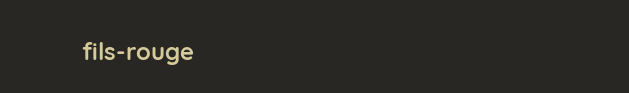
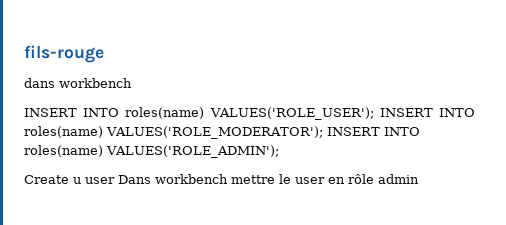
+ dans workbench
+ INSERT INTO roles(name) VALUES('ROLE_USER'); INSERT INTO roles(name) VALUES('ROLE_MODERATOR'); INSERT INTO roles(name) VALUES('ROLE_ADMIN');
+ Create u user Dans workbench mettre le user en rôle admin

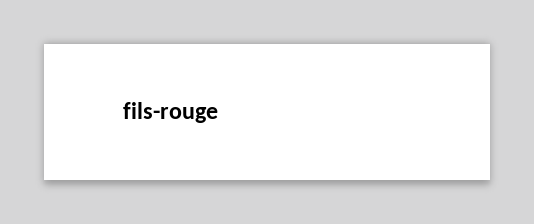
- dans workbench
- INSERT INTO roles(name) VALUES('ROLE_USER'); INSERT INTO roles(name) VALUES('ROLE_MODERATOR'); INSERT INTO roles(name) VALUES('ROLE_ADMIN');
- Create u user Dans workbench mettre le user en rôle admin

